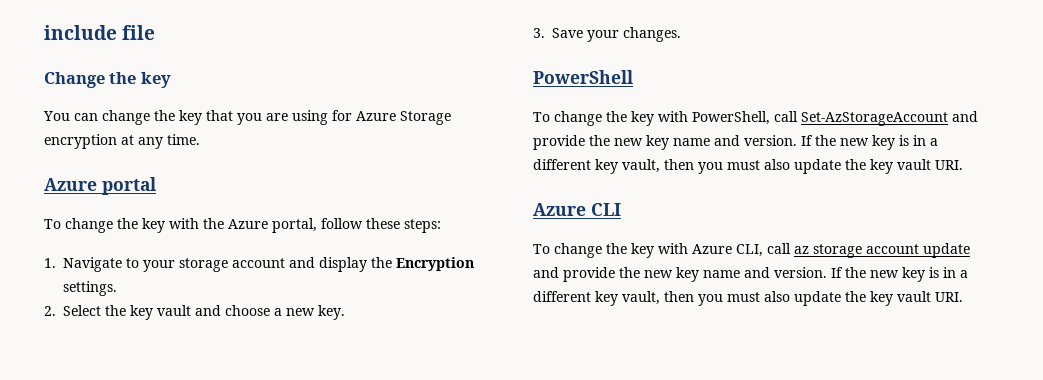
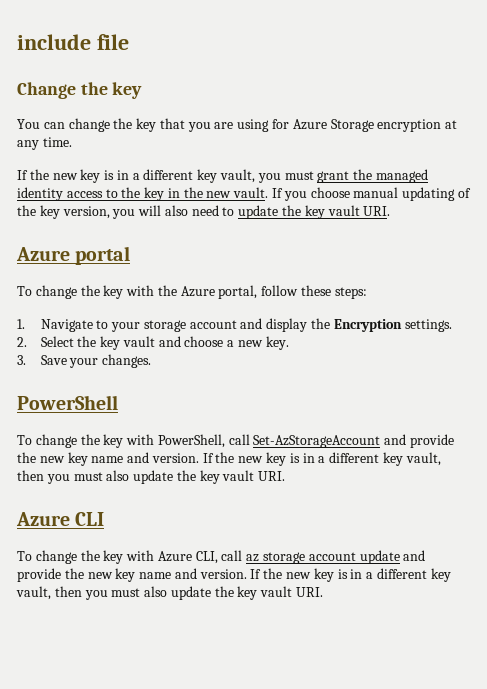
+ If the new key is in a different key vault, you must grant the managed identity access to the key in the new vault. If you choose manual updating of the key version, you will also need to update the key vault URI.

